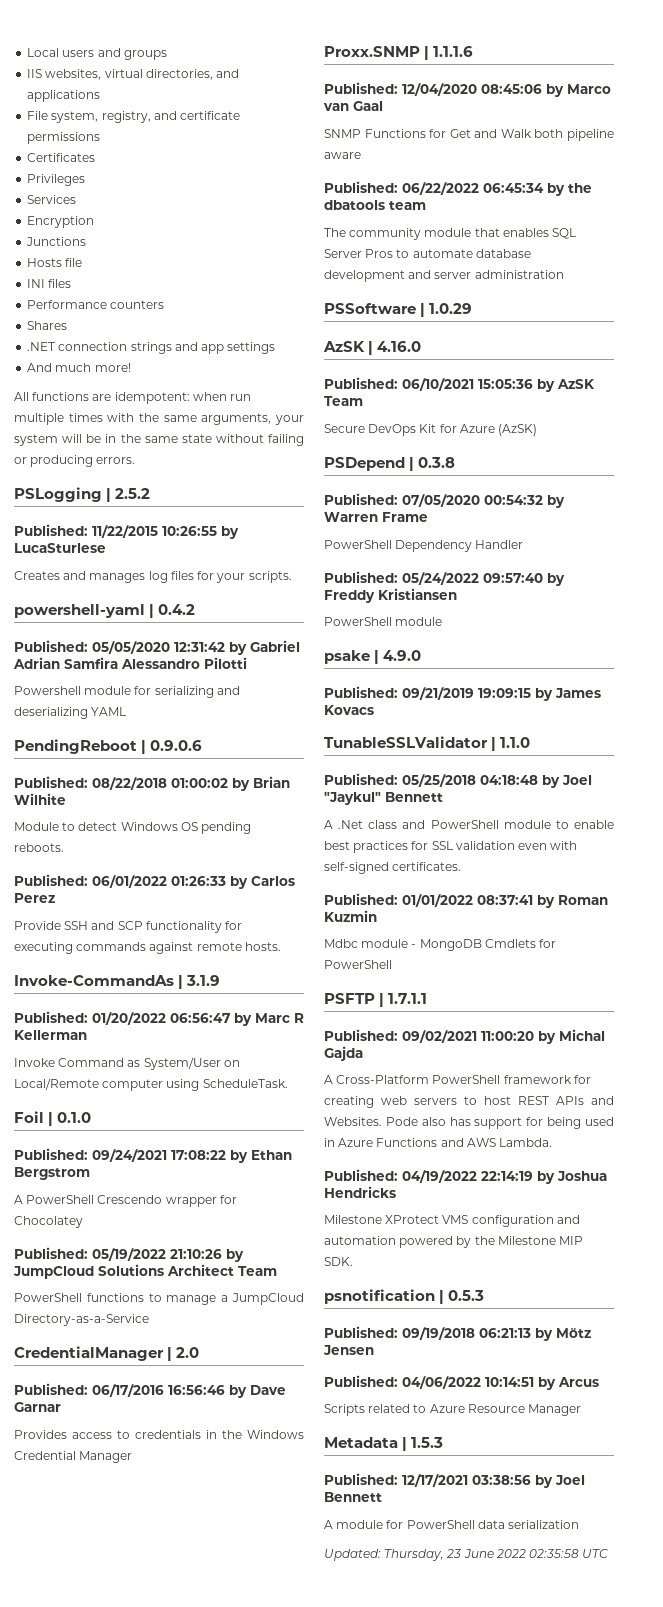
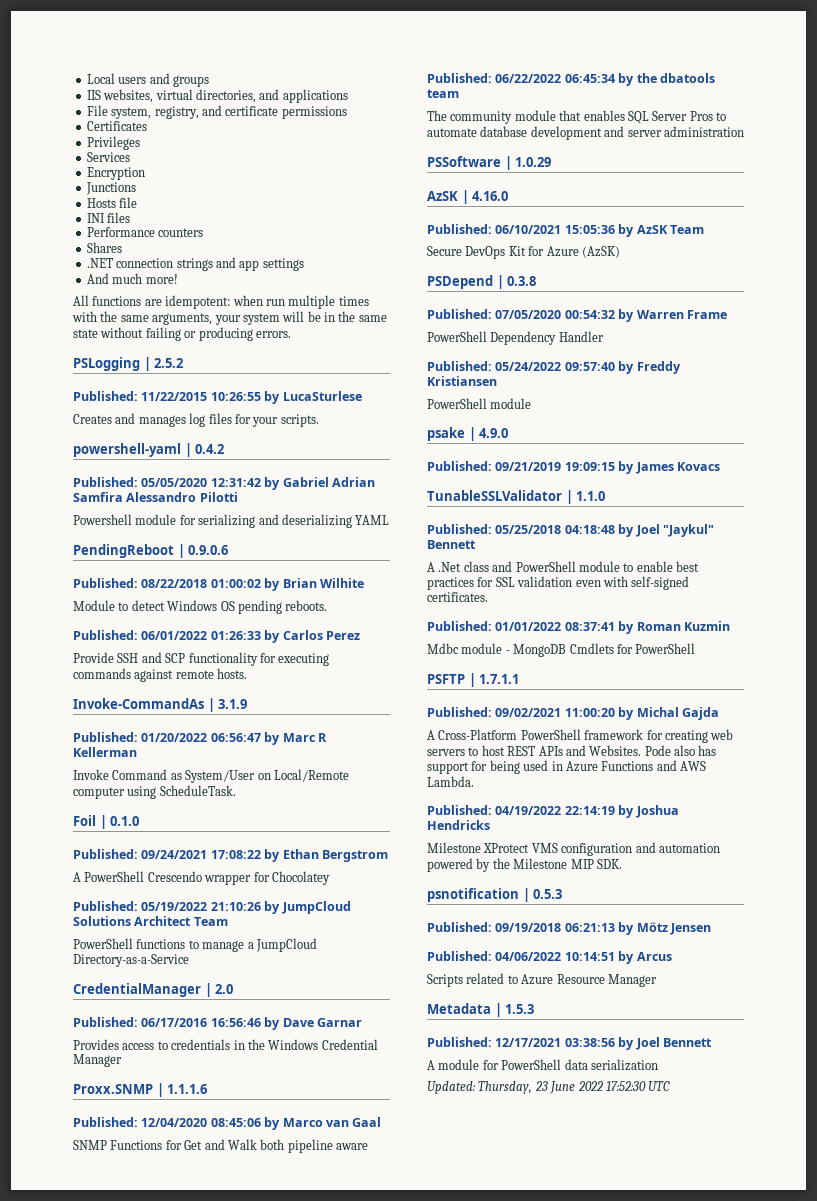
- Updated: Thursday, 23 June 2022 02:35:58 UTC
+ Updated: Thursday, 23 June 2022 17:52:30 UTC

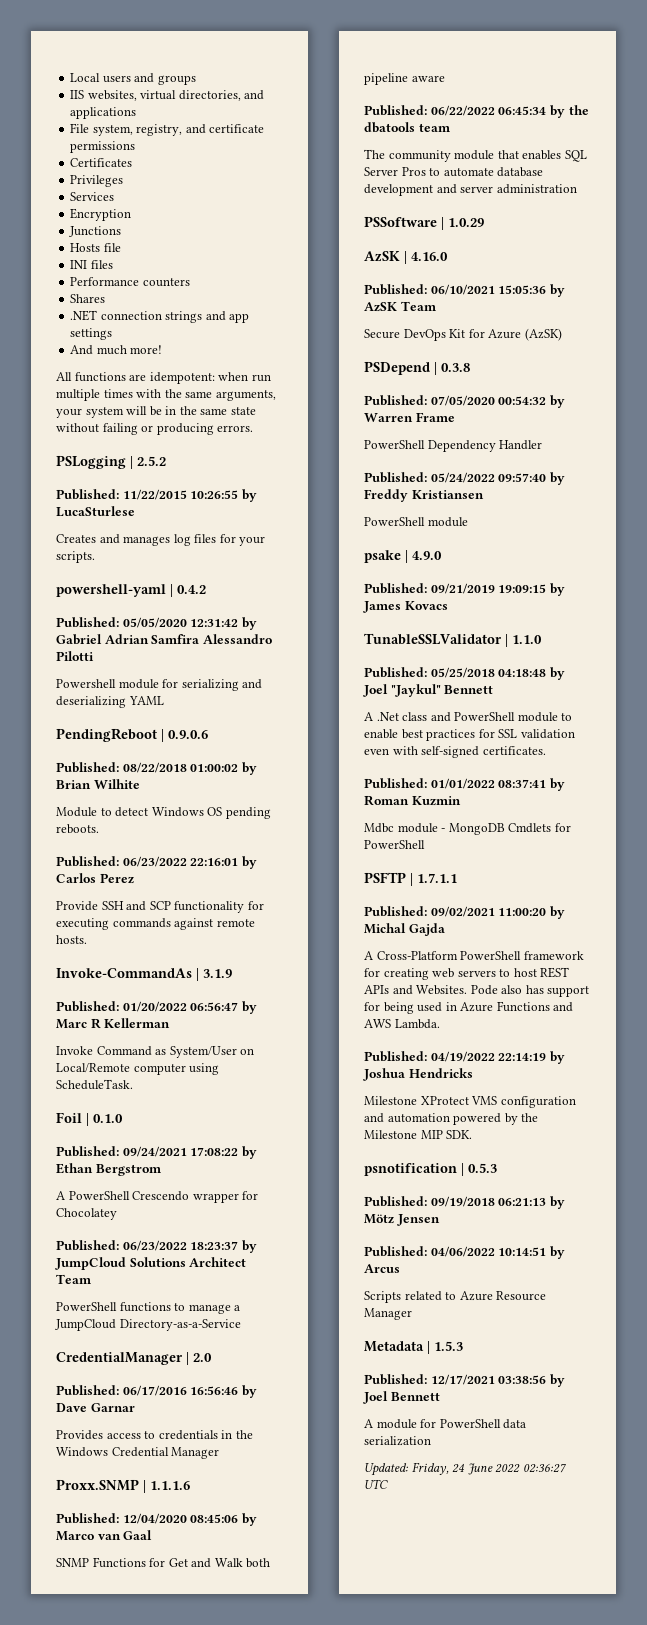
- Published: 06/01/2022 01:26:33 by Carlos Perez
+ Published: 06/23/2022 22:16:01 by Carlos Perez
- Published: 05/19/2022 21:10:26 by JumpCloud Solutions Architect Team
+ Published: 06/23/2022 18:23:37 by JumpCloud Solutions Architect Team
- Updated: Thursday, 23 June 2022 17:52:30 UTC
+ Updated: Friday, 24 June 2022 02:36:27 UTC

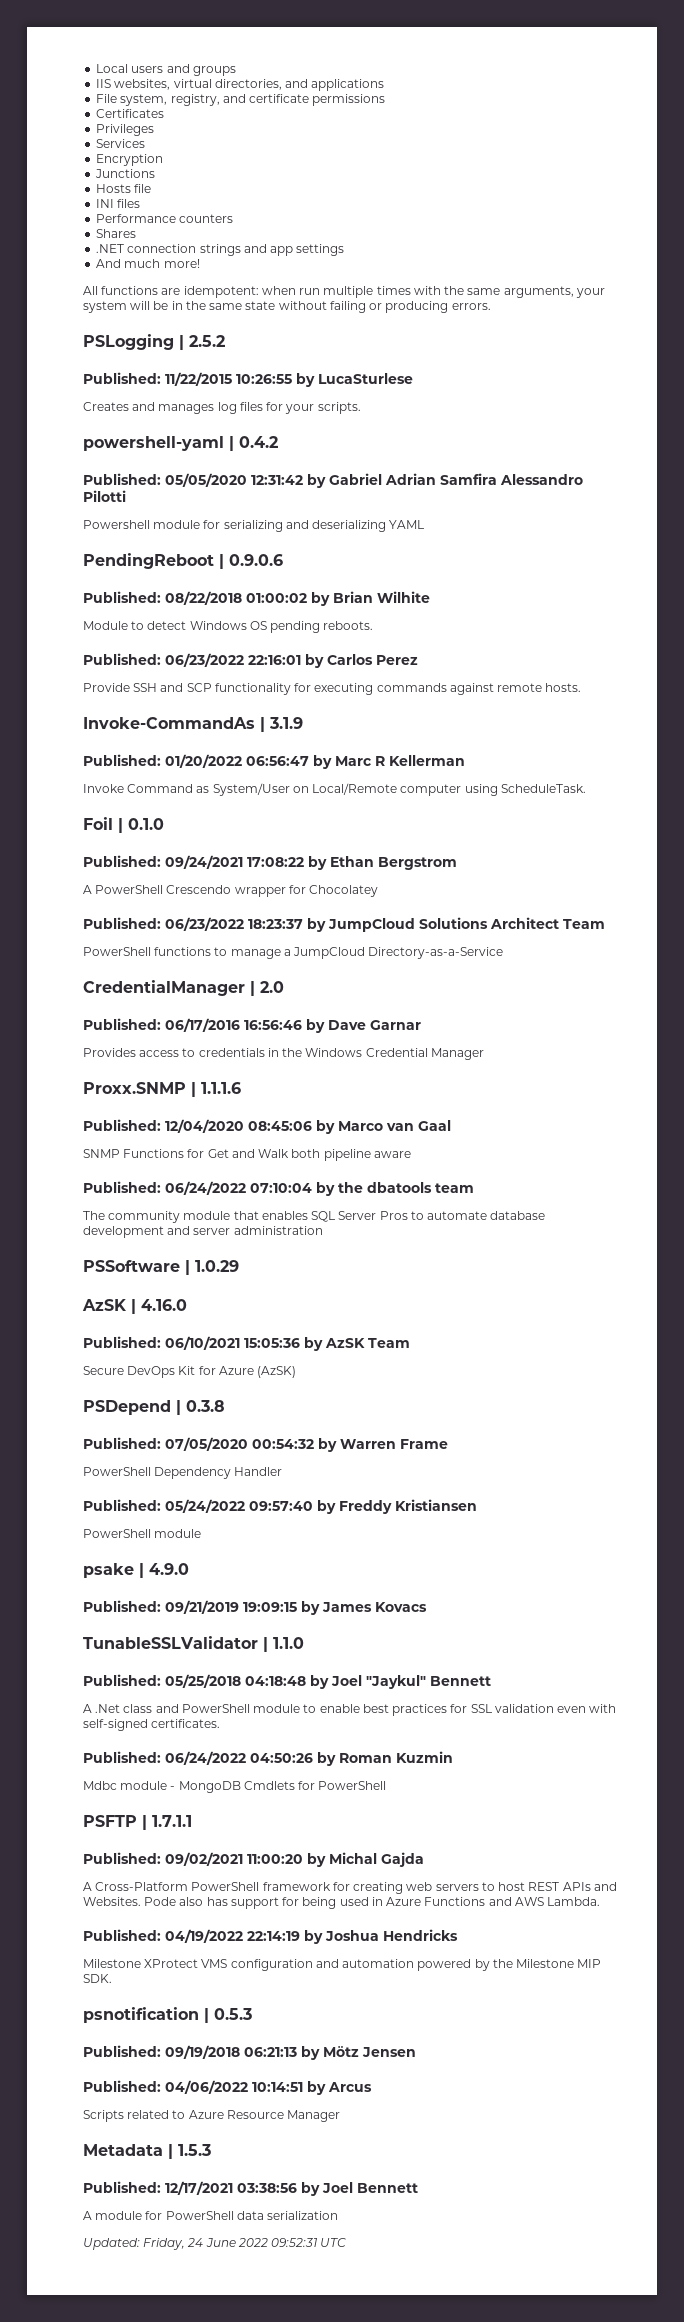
- Published: 06/22/2022 06:45:34 by the dbatools team
+ Published: 06/24/2022 07:10:04 by the dbatools team
- Published: 01/01/2022 08:37:41 by Roman Kuzmin
+ Published: 06/24/2022 04:50:26 by Roman Kuzmin
- Updated: Friday, 24 June 2022 02:36:27 UTC
+ Updated: Friday, 24 June 2022 09:52:31 UTC

